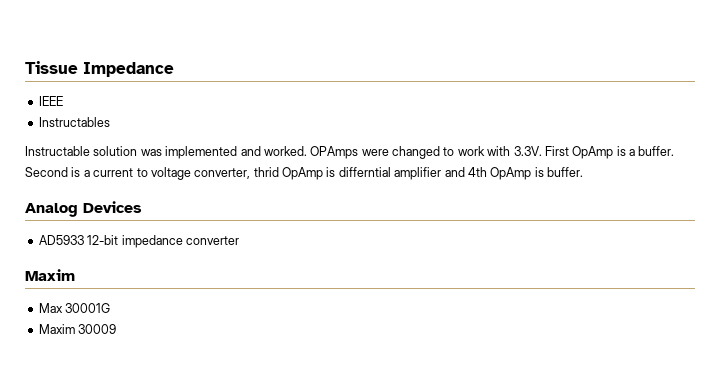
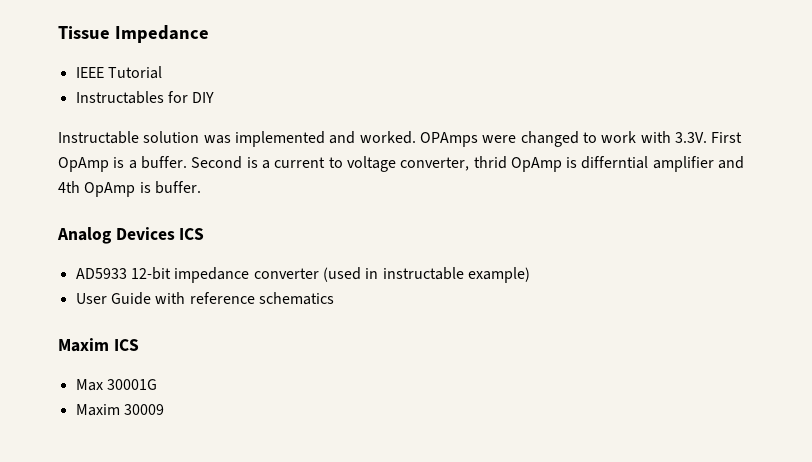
- IEEE
+ IEEE Tutorial
- Instructables
+ Instructables for DIY
- Analog Devices
+ Analog Devices ICS
- AD5933 12-bit impedance converter
- Maxim
+ AD5933 12-bit impedance converter (used in instructable example)
+ User Guide with reference schematics
+ Maxim ICS

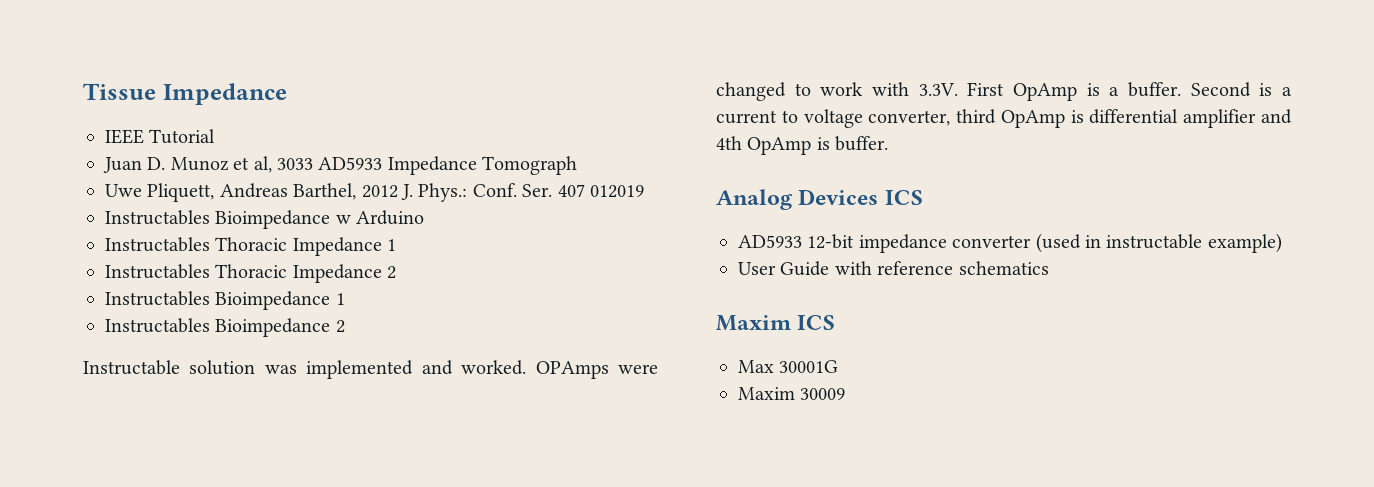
- Instructables for DIY
+ Juan D. Munoz et al, 3033 AD5933 Impedance Tomograph
+ Uwe Pliquett, Andreas Barthel, 2012 J. Phys.: Conf. Ser. 407 012019
+ Instructables Bioimpedance w Arduino
+ Instructables Thoracic Impedance 1
+ Instructables Thoracic Impedance 2
+ Instructables Bioimpedance 1
+ Instructables Bioimpedance 2
- Second is a current to voltage converter, thrid OpAmp is differntial amplifier and 4th OpAmp is buffer.
+ Second is a current to voltage converter, third OpAmp is differential amplifier and 4th OpAmp is buffer.

